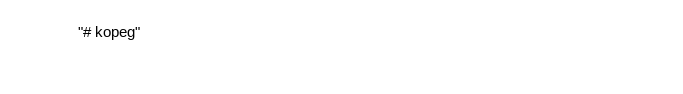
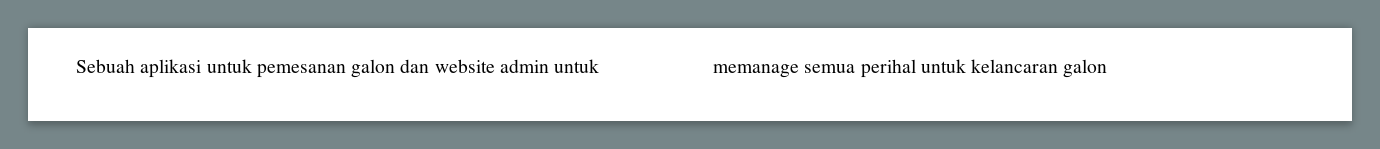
- "# kopeg"
+ Sebuah aplikasi untuk pemesanan galon dan website admin untuk memanage semua perihal untuk kelancaran galon

